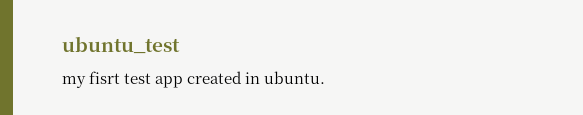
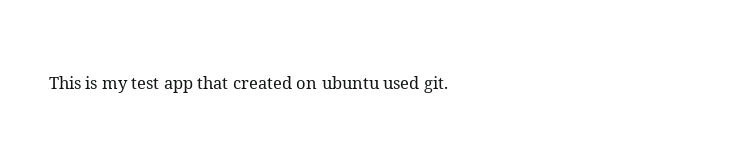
- ubuntu_test
- my fisrt test app created in ubuntu.
+ This is my test app that created on ubuntu used git.

